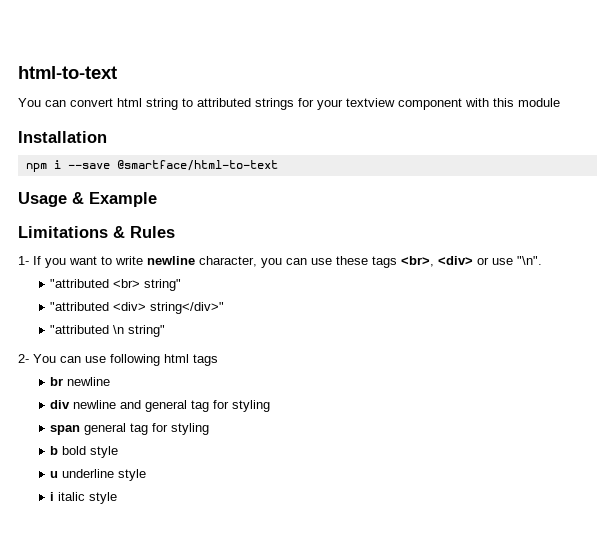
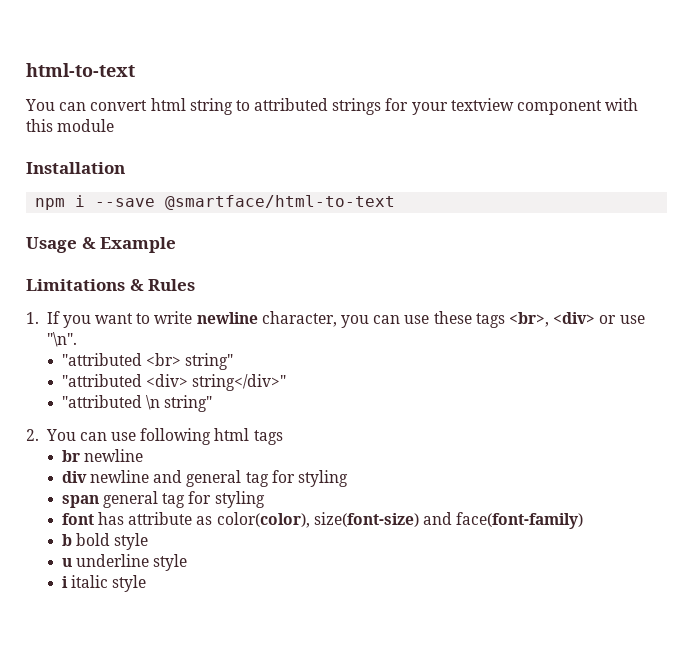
- 1- If you want to write newline character, you can use these tags <br>, <div> or use "\n".
+ 1. If you want to write newline character, you can use these tags <br>, <div> or use "\n".
- 2- You can use following html tags
+ 2. You can use following html tags
+ font has attribute as color(color), size(font-size) and face(font-family)

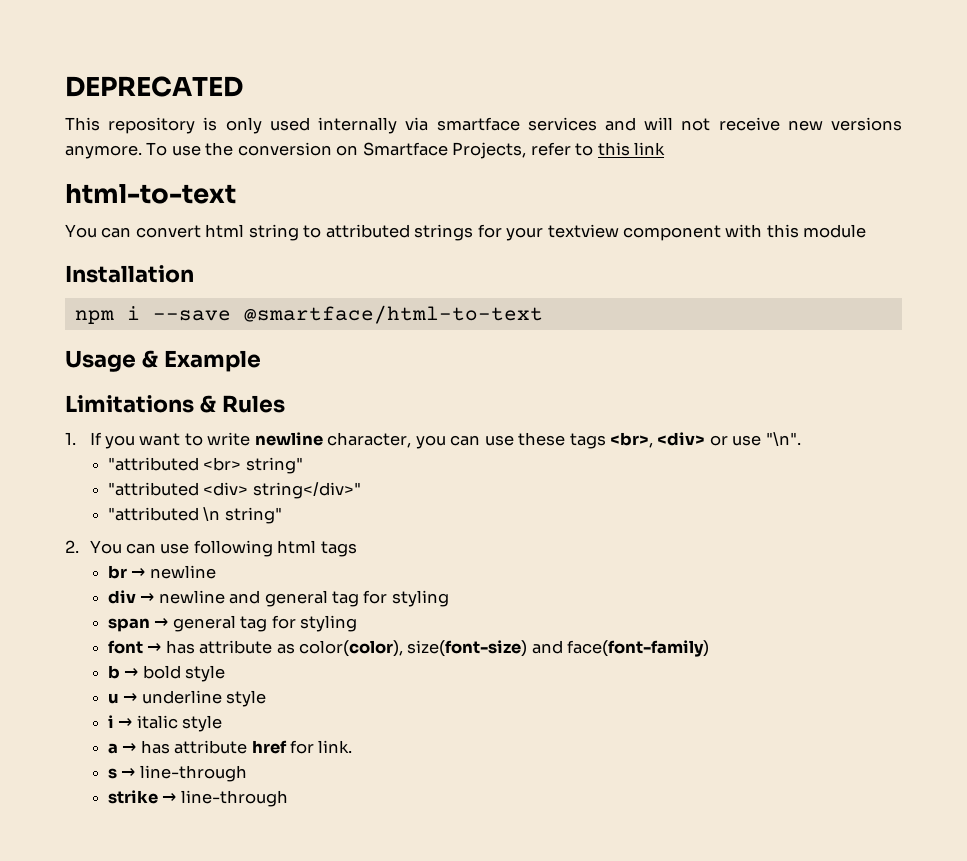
+ DEPRECATED
+ This repository is only used internally via smartface services and will not receive new versions anymore. To use the conversion on Smartface Projects, refer to this link
- br newline
+ br → newline
- div newline and general tag for styling
+ div → newline and general tag for styling
- span general tag for styling
+ span → general tag for styling
- font has attribute as color(color), size(font-size) and face(font-family)
+ font → has attribute as color(color), size(font-size) and face(font-family)
- b bold style
+ b → bold style
- u underline style
+ u → underline style
- i italic style
+ i → italic style
+ a → has attribute href for link.
+ s → line-through
+ strike → line-through

